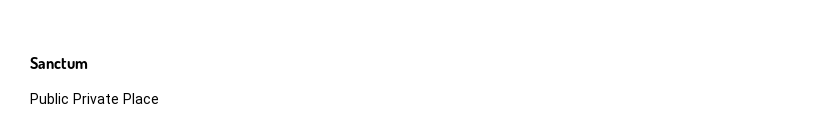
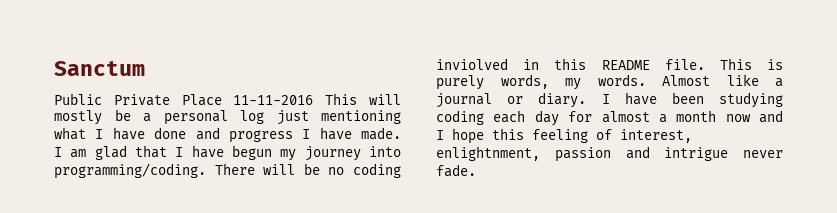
- Public Private Place
+ Public Private Place 11-11-2016 This will mostly be a personal log just mentioning what I have done and progress I have made. I am glad that I have begun my journey into programming/coding. There will be no coding inviolved in this README file. This is purely words, my words. Almost like a journal or diary. I have been studying coding each day for almost a month now and I hope this feeling of interest, enlightnment, passion and intrigue never fade.

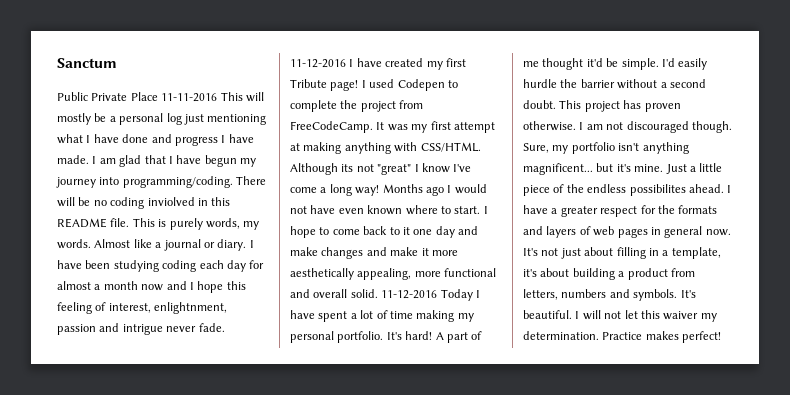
+ 11-12-2016 I have created my first Tribute page! I used Codepen to complete the project from FreeCodeCamp. It was my first attempt at making anything with CSS/HTML. Although its not "great" I know I've come a long way! Months ago I would not have even known where to start. I hope to come back to it one day and make changes and make it more aesthetically appealing, more functional and overall solid. 11-12-2016 Today I have spent a lot of time making my personal portfolio. It's hard! A part of me thought it'd be simple. I'd easily hurdle the barrier without a second doubt. This project has proven otherwise. I am not discouraged though. Sure, my portfolio isn't anything magnificent... but it's mine. Just a little piece of the endless possibilites ahead. I have a greater respect for the formats and layers of web pages in general now. It's not just about filling in a template, it's about building a product from letters, numbers and symbols. It's beautiful. I will not let this waiver my determination. Practice makes perfect!

